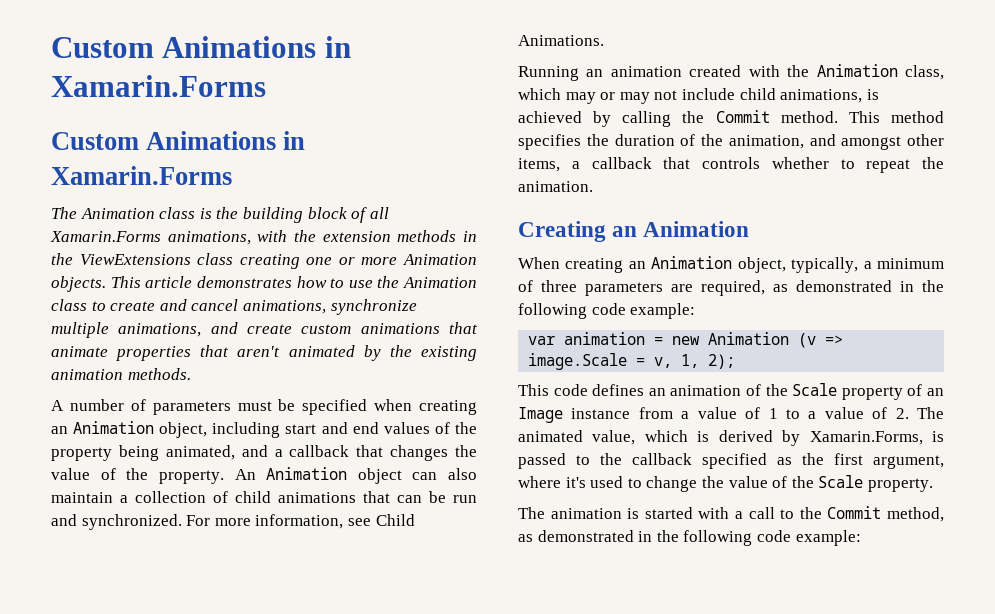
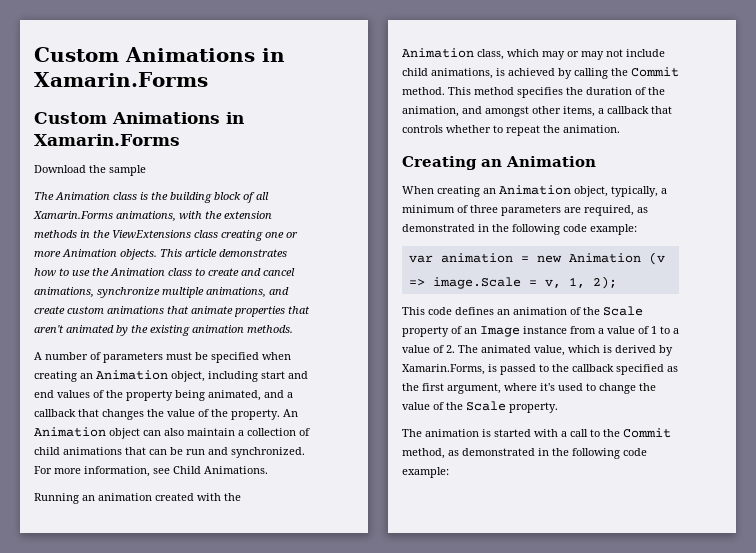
+ Download the sample

